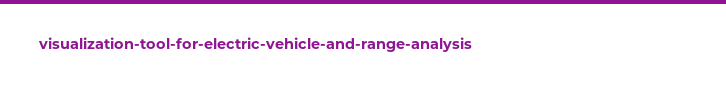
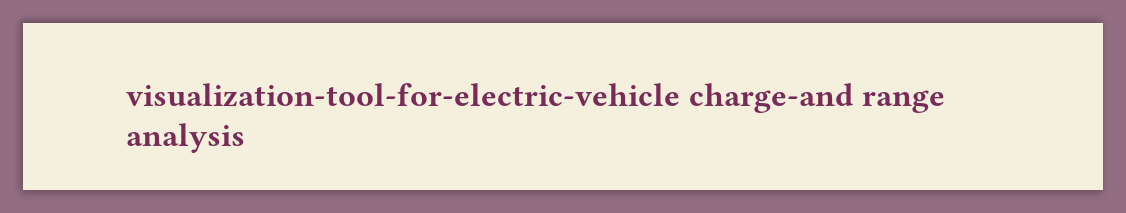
- visualization-tool-for-electric-vehicle-and-range-analysis
+ visualization-tool-for-electric-vehicle charge-and range analysis

